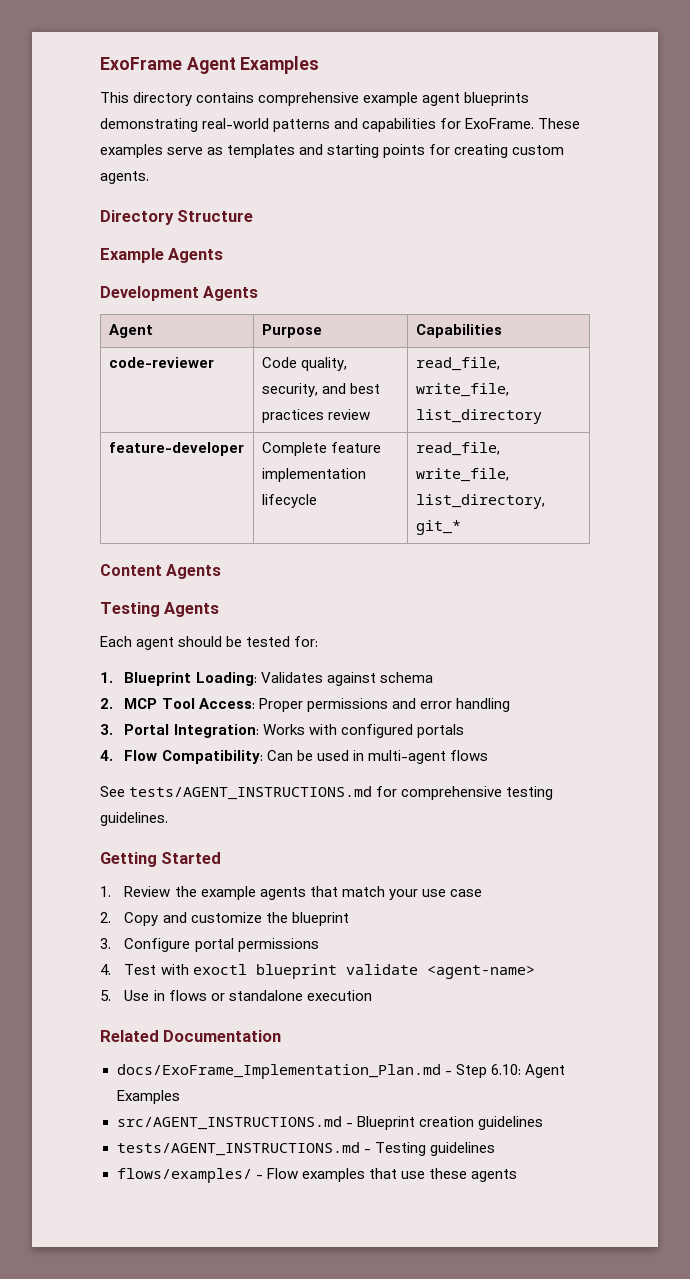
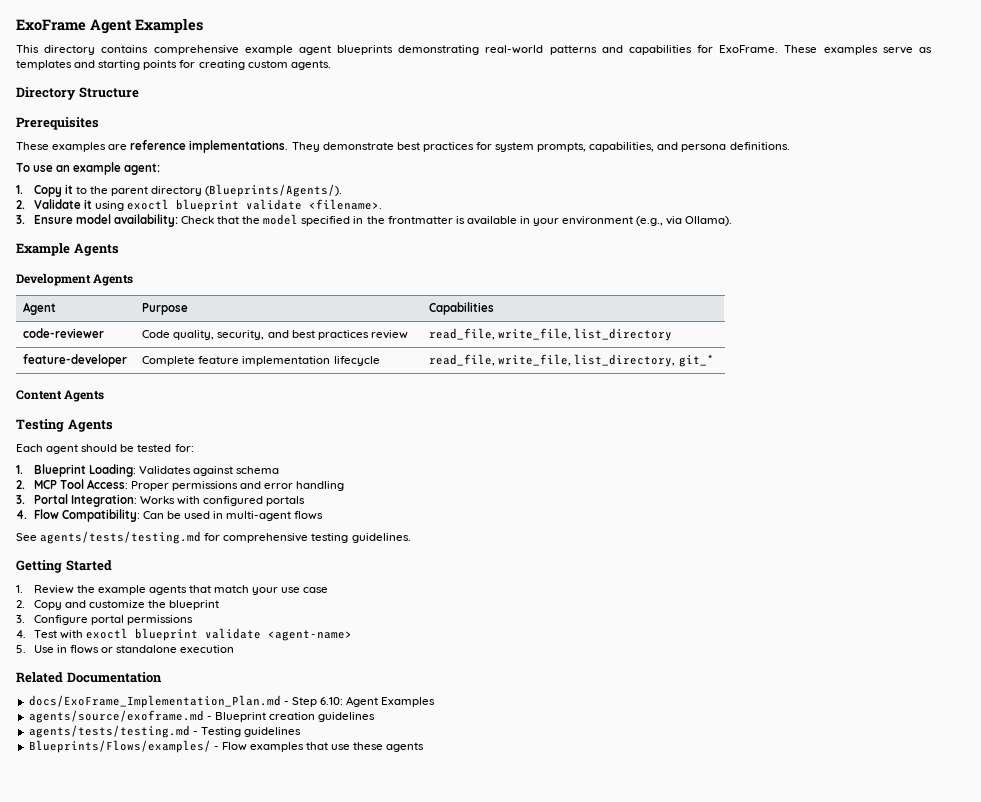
+ Prerequisites
+ These examples are reference implementations. They demonstrate best practices for system prompts, capabilities, and persona definitions.
+ To use an example agent:
+ 1. Copy it to the parent directory (Blueprints/Agents/).
+ 2. Validate it using exoctl blueprint validate <filename>.
+ 3. Ensure model availability: Check that the model specified in the frontmatter is available in your environment (e.g., via Ollama).
- See tests/AGENT_INSTRUCTIONS.md for comprehensive testing guidelines.
+ See agents/tests/testing.md for comprehensive testing guidelines.
- src/AGENT_INSTRUCTIONS.md - Blueprint creation guidelines
+ agents/source/exoframe.md - Blueprint creation guidelines
- tests/AGENT_INSTRUCTIONS.md - Testing guidelines
+ agents/tests/testing.md - Testing guidelines
- flows/examples/ - Flow examples that use these agents
+ Blueprints/Flows/examples/ - Flow examples that use these agents

